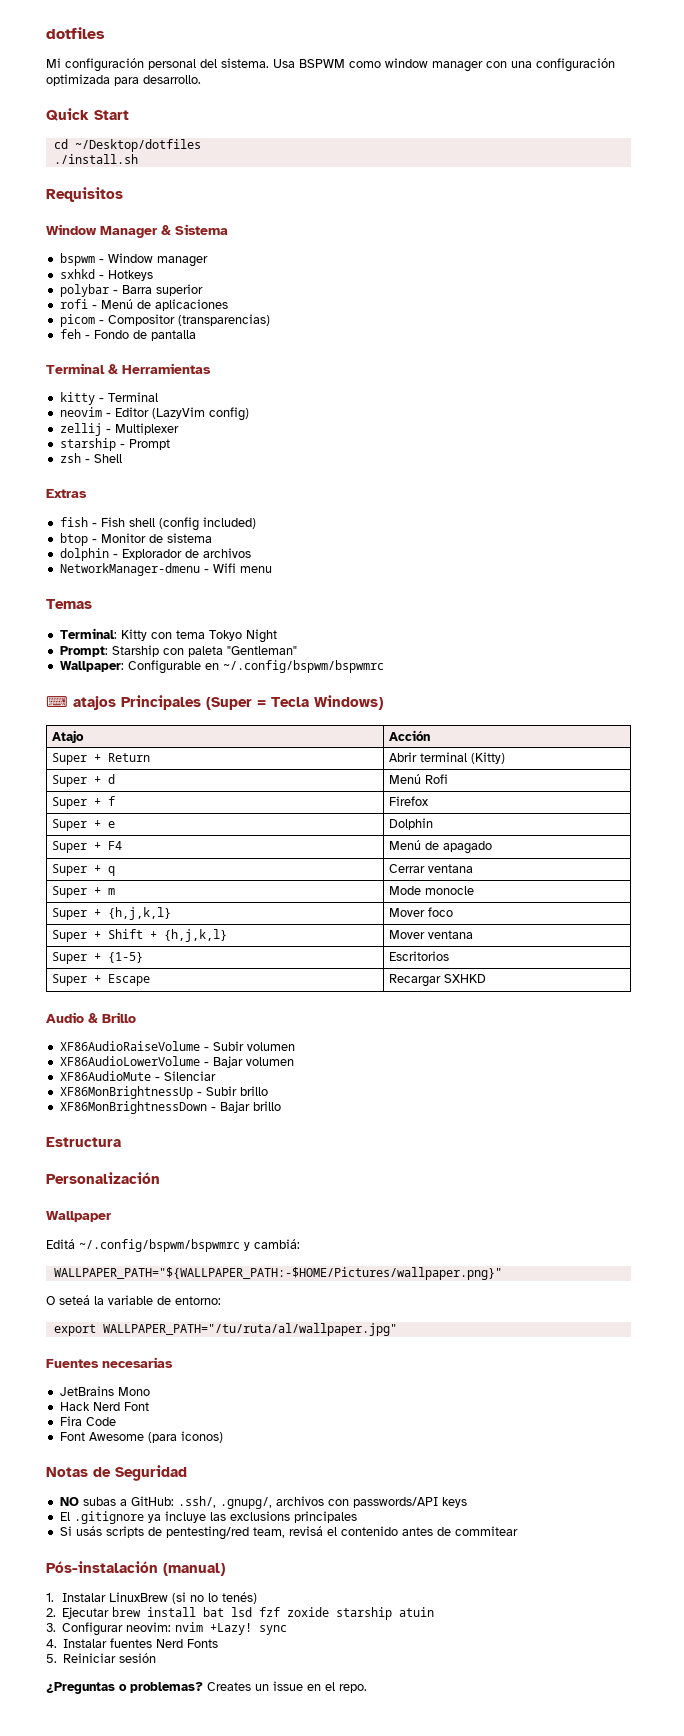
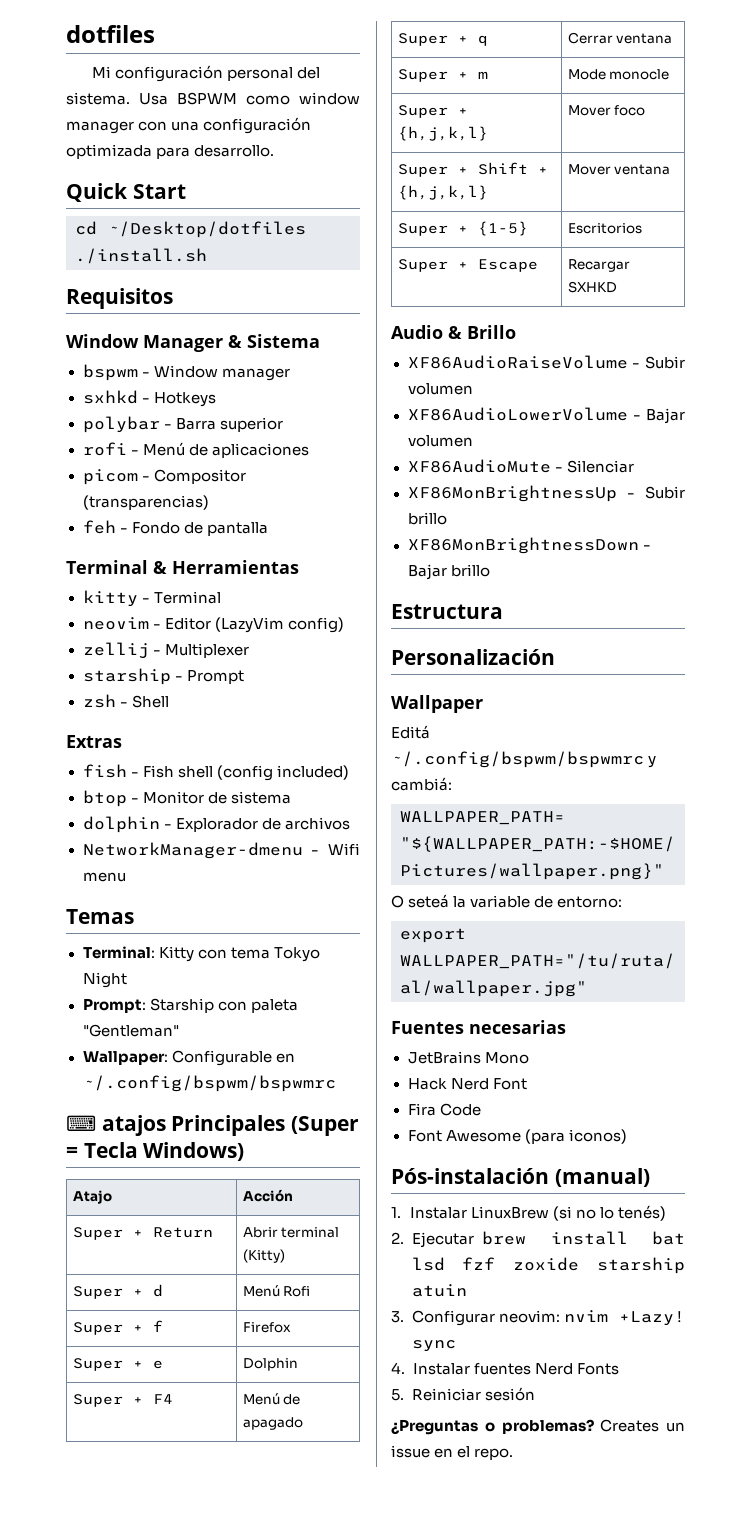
- Notas de Seguridad
- NO subas a GitHub: .ssh/, .gnupg/, archivos con passwords/API keys
- El .gitignore ya incluye las exclusions principales
- Si usás scripts de pentesting/red team, revisá el contenido antes de commitear

